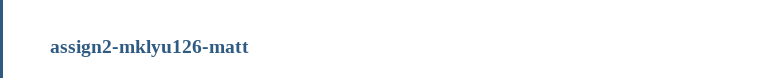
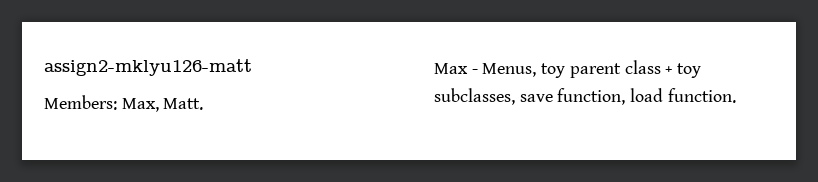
+ Members: Max, Matt.
+ Max - Menus, toy parent class + toy subclasses, save function, load function.

